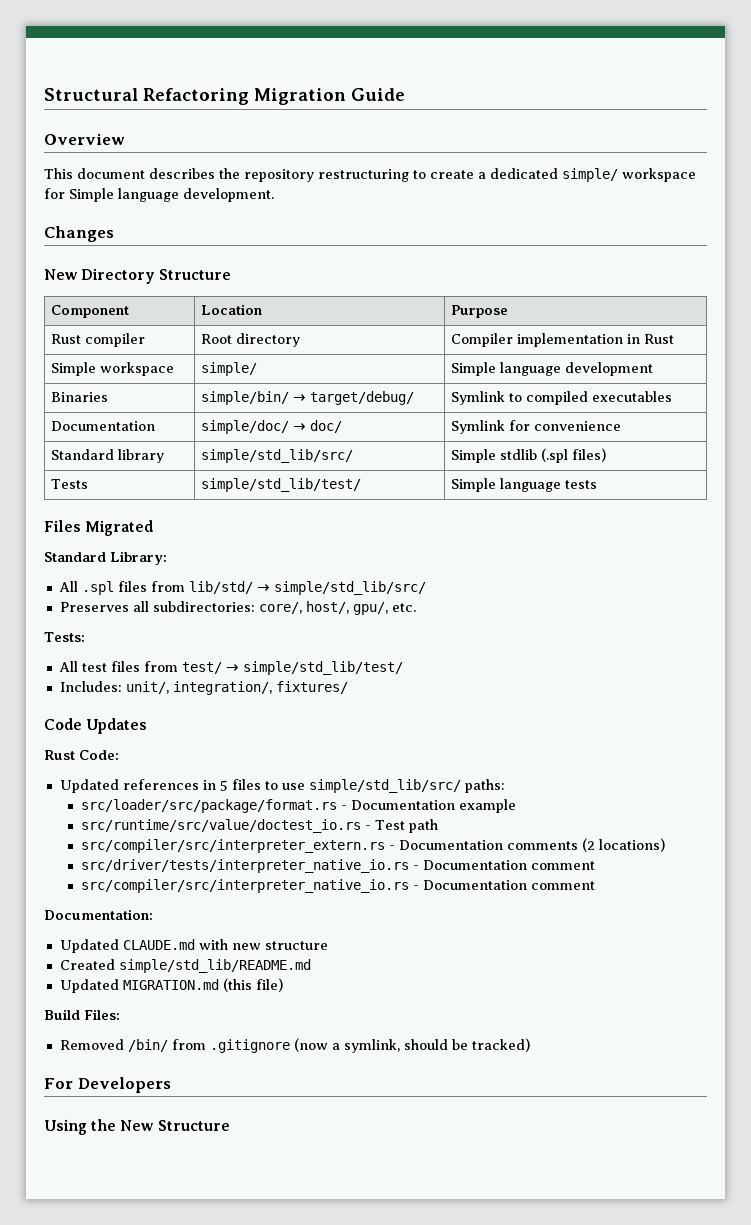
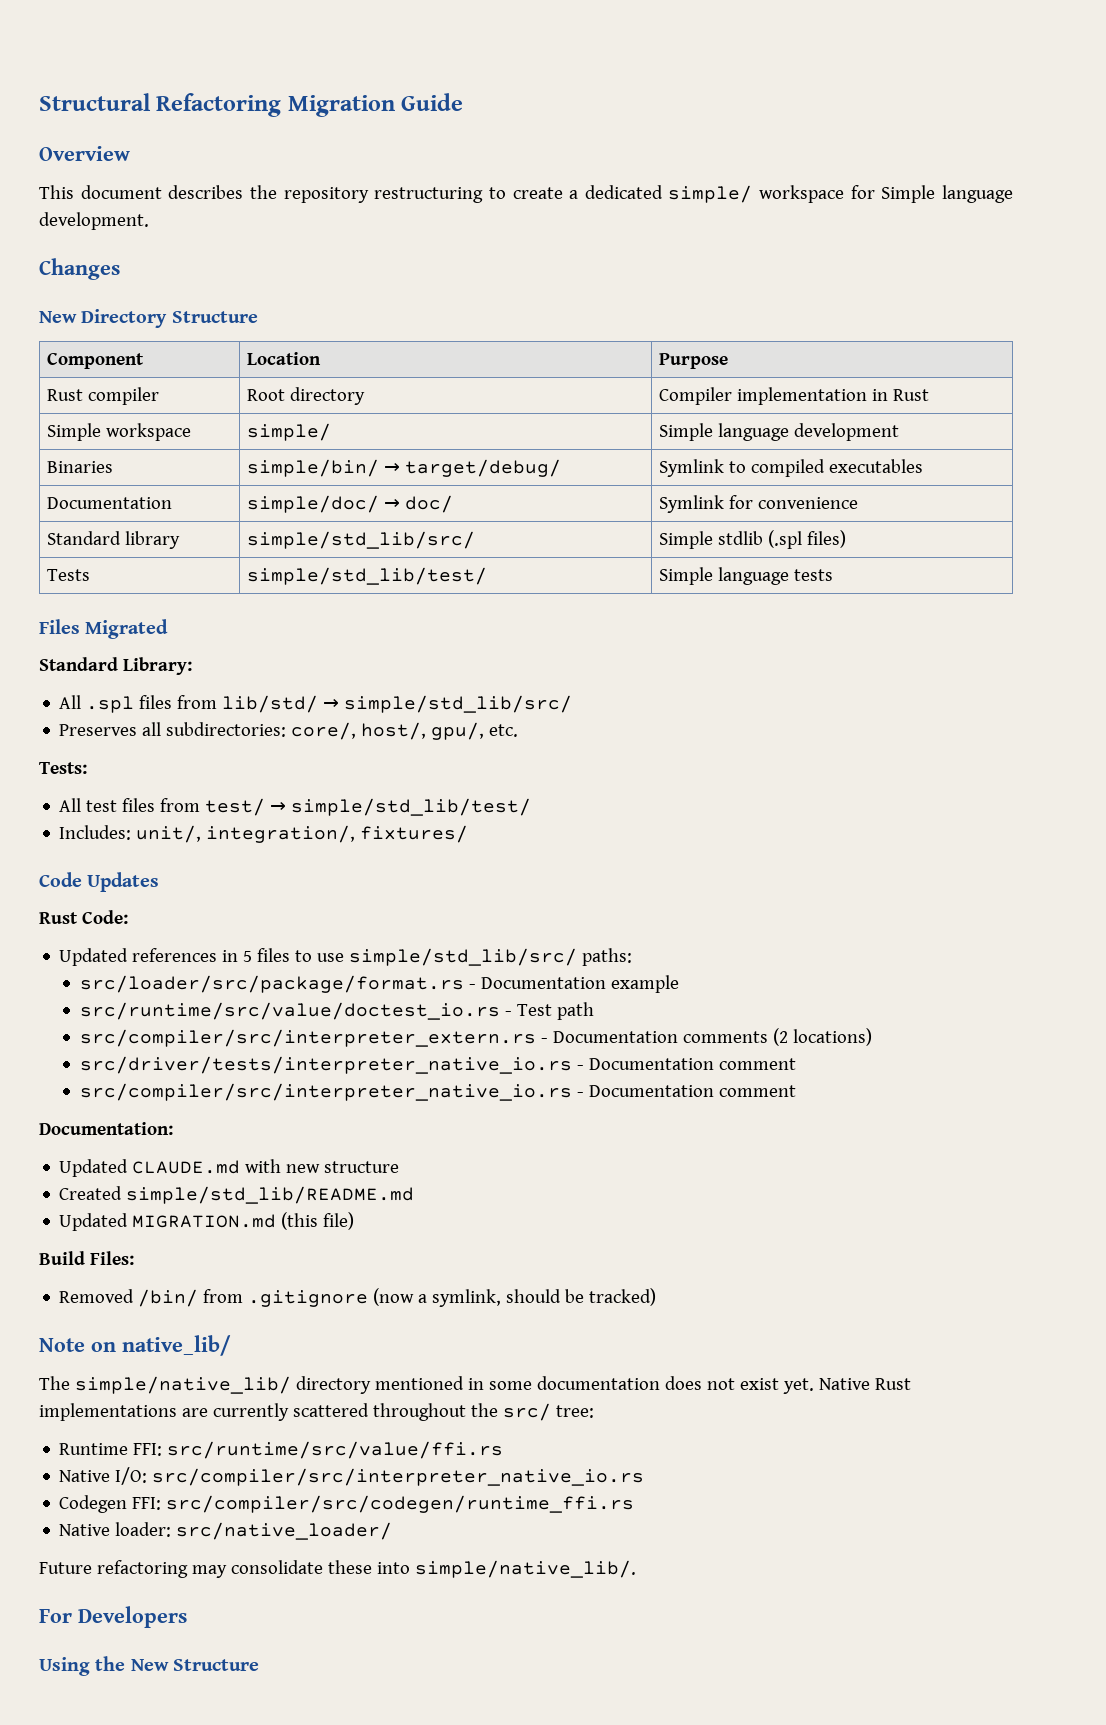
+ Note on native_lib/
+ The simple/native_lib/ directory mentioned in some documentation does not exist yet. Native Rust implementations are currently scattered throughout the src/ tree:
+ Runtime FFI: src/runtime/src/value/ffi.rs
+ Native I/O: src/compiler/src/interpreter_native_io.rs
+ Codegen FFI: src/compiler/src/codegen/runtime_ffi.rs
+ Native loader: src/native_loader/
+ Future refactoring may consolidate these into simple/native_lib/.

